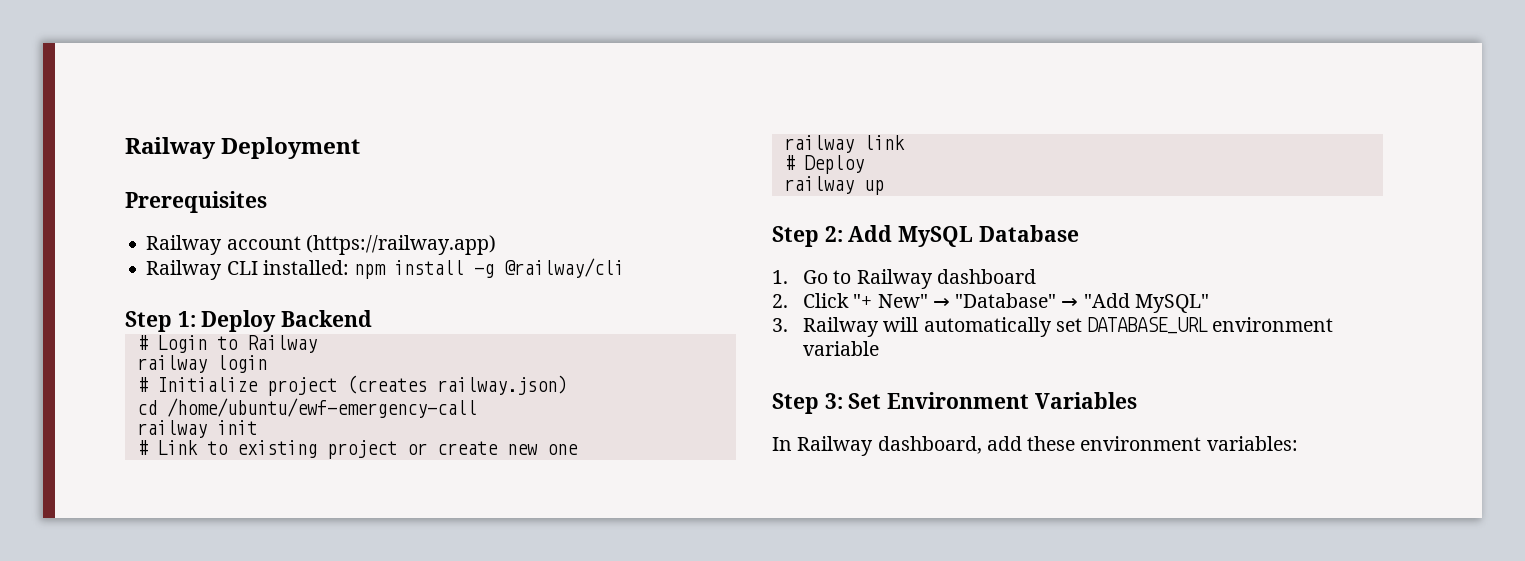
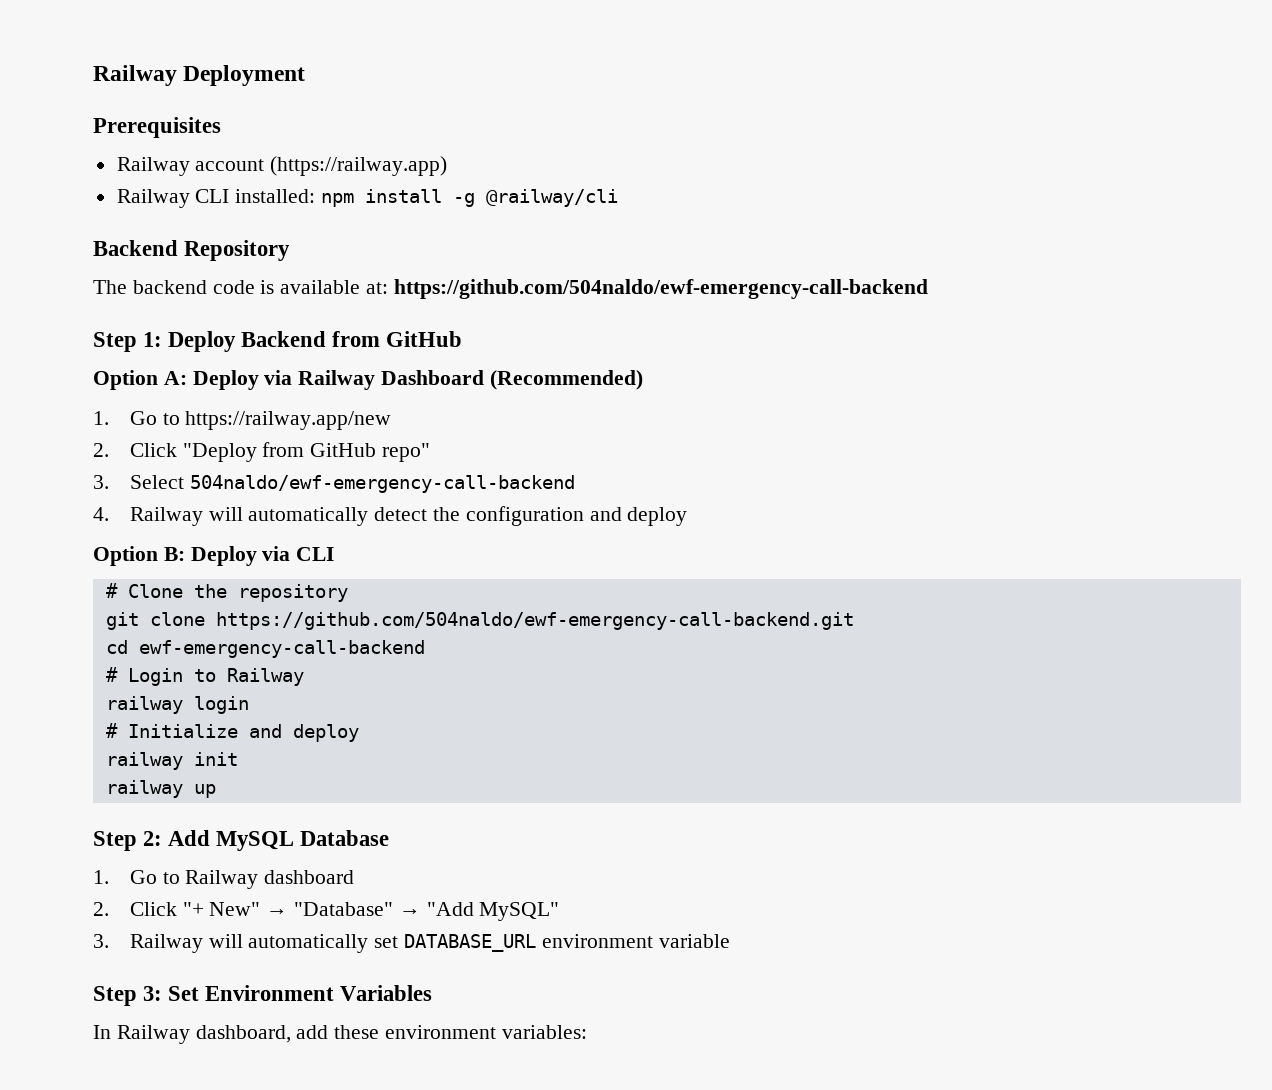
- Step 1: Deploy Backend
+ Backend Repository
+ The backend code is available at: https://github.com/504naldo/ewf-emergency-call-backend
+ Step 1: Deploy Backend from GitHub
+ Option A: Deploy via Railway Dashboard (Recommended)
+ 1. Go to https://railway.app/new
+ 2. Click "Deploy from GitHub repo"
+ 3. Select 504naldo/ewf-emergency-call-backend
+ 4. Railway will automatically detect the configuration and deploy
+ Option B: Deploy via CLI
+ # Clone the repository
+ git clone https://github.com/504naldo/ewf-emergency-call-backend.git
+ cd ewf-emergency-call-backend
- # Initialize project (creates railway.json)
- cd /home/ubuntu/ewf-emergency-call
+ # Initialize and deploy
  railway init
- # Link to existing project or create new one
- railway link
- # Deploy

